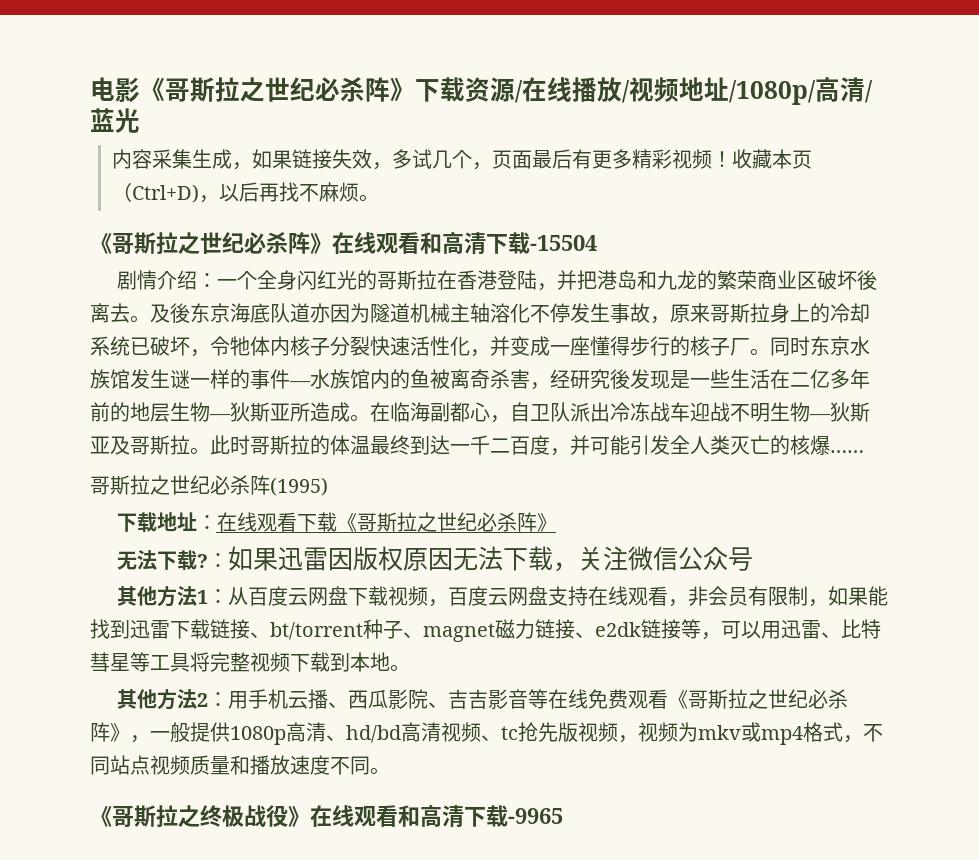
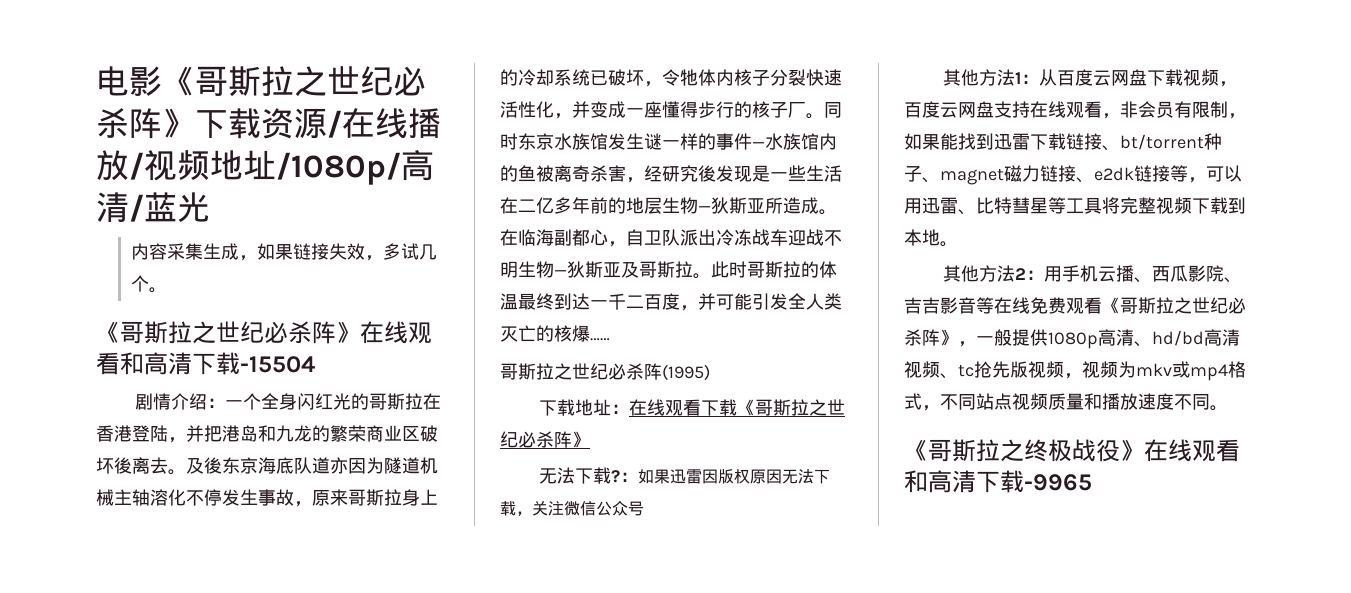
- 内容采集生成，如果链接失效，多试几个，页面最后有更多精彩视频！收藏本页（Ctrl+D)，以后再找不麻烦。
+ 内容采集生成，如果链接失效，多试几个。

